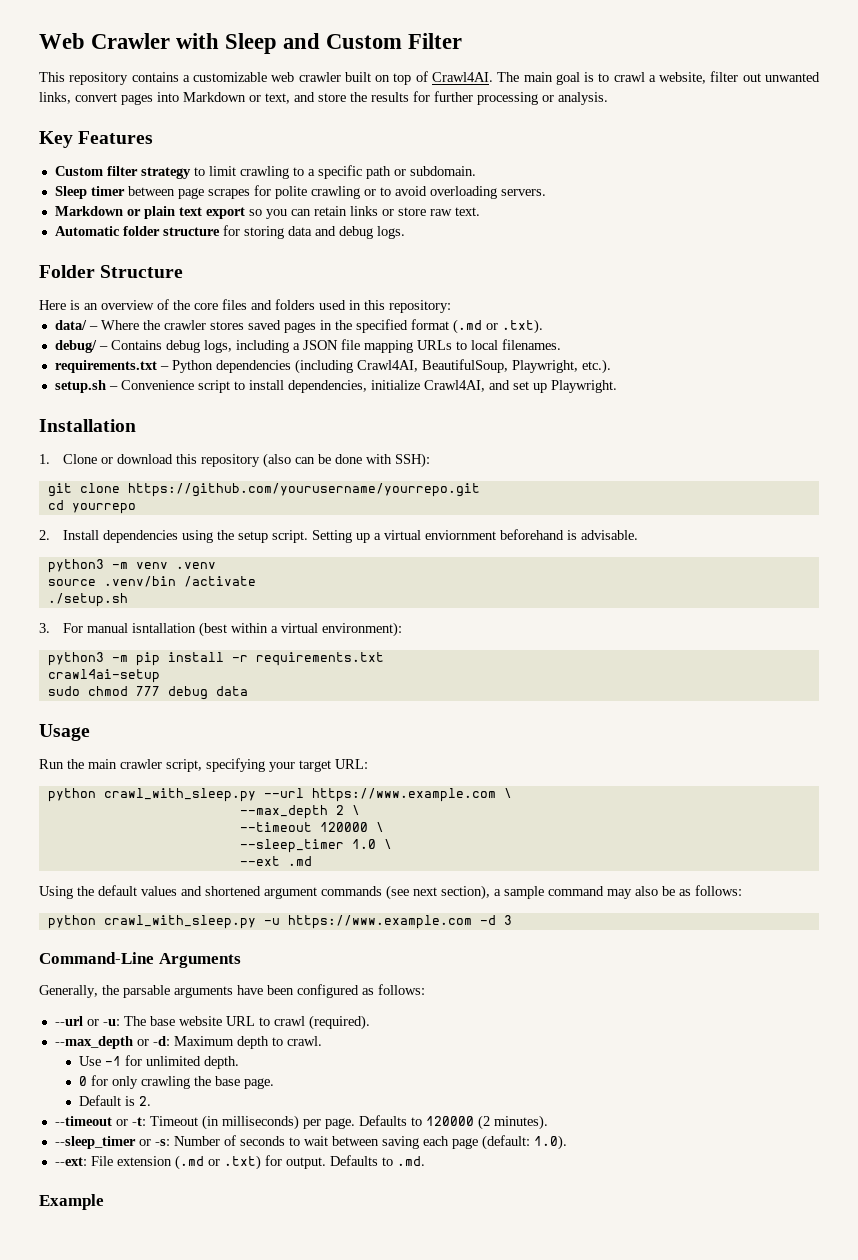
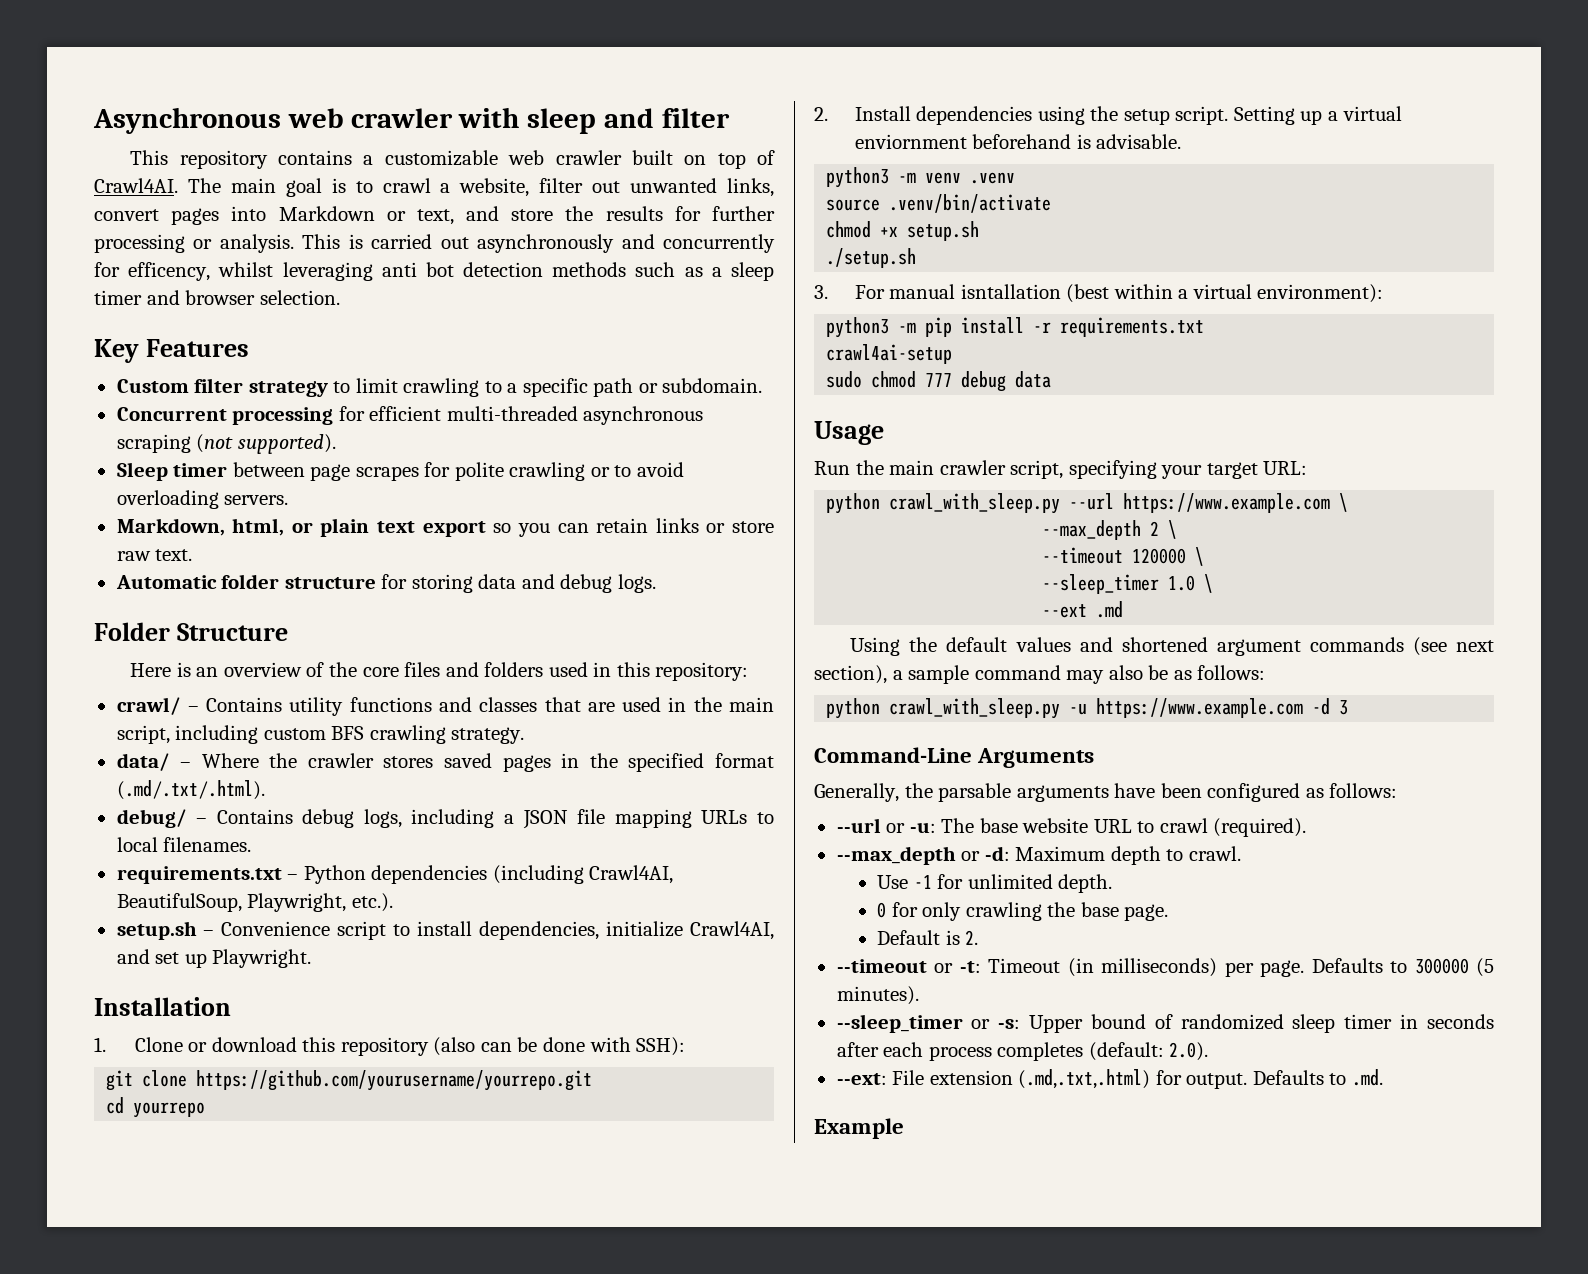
- Web Crawler with Sleep and Custom Filter
+ Asynchronous web crawler with sleep and filter
+ This is carried out asynchronously and concurrently for efficency, whilst leveraging anti bot detection methods such as a sleep timer and browser selection.
+ Concurrent processing for efficient multi-threaded asynchronous scraping (not supported).
- Markdown or plain text export so you can retain links or store raw text.
+ Markdown, html, or plain text export so you can retain links or store raw text.
+ crawl/ – Contains utility functions and classes that are used in the main script, including custom BFS crawling strategy.
- data/ – Where the crawler stores saved pages in the specified format (.md or .txt).
+ data/ – Where the crawler stores saved pages in the specified format (.md/.txt/.html).
- source .venv/bin /activate
+ source .venv/bin/activate
+ chmod +x setup.sh
- Defaults to 120000 (2 minutes).
+ Defaults to 300000 (5 minutes).
- --sleep_timer or -s: Number of seconds to wait between saving each page (default: 1.0).
+ --sleep_timer or -s: Upper bound of randomized sleep timer in seconds after each process completes (default: 2.0).
- --ext: File extension (.md or .txt) for output.
+ --ext: File extension (.md,.txt,.html) for output.

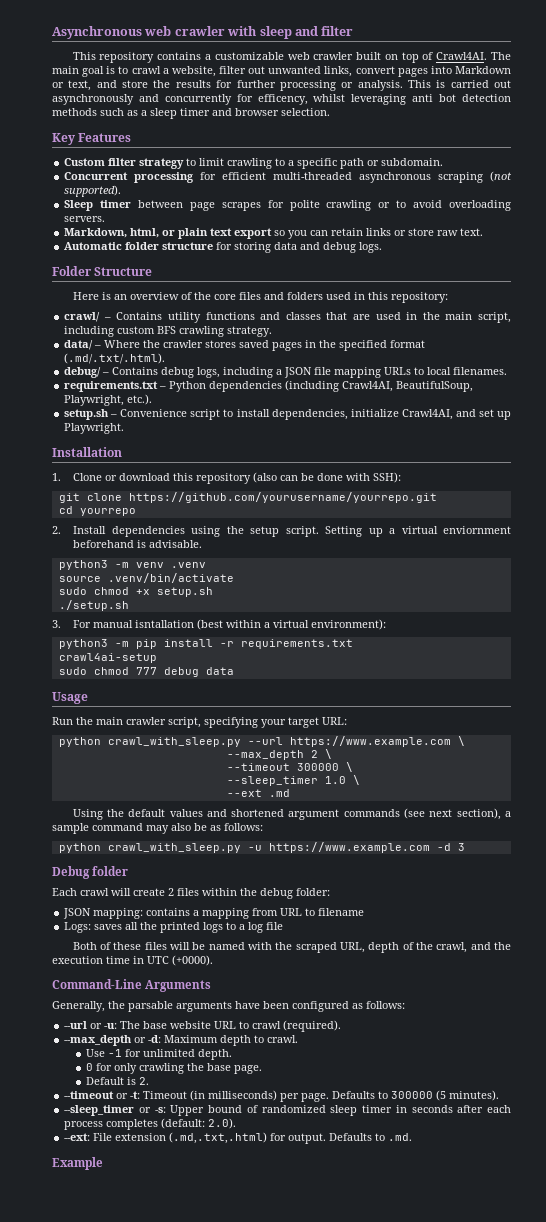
- chmod +x setup.sh
+ sudo chmod +x setup.sh
- --timeout 120000 \
+ --timeout 300000 \
+ Debug folder
+ Each crawl will create 2 files within the debug folder:
+ JSON mapping: contains a mapping from URL to filename
+ Logs: saves all the printed logs to a log file
+ Both of these files will be named with the scraped URL, depth of the crawl, and the execution time in UTC (+0000).

